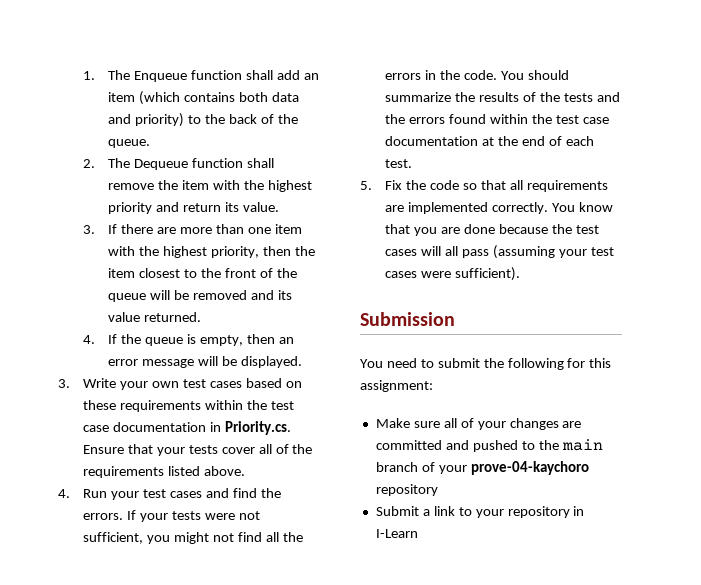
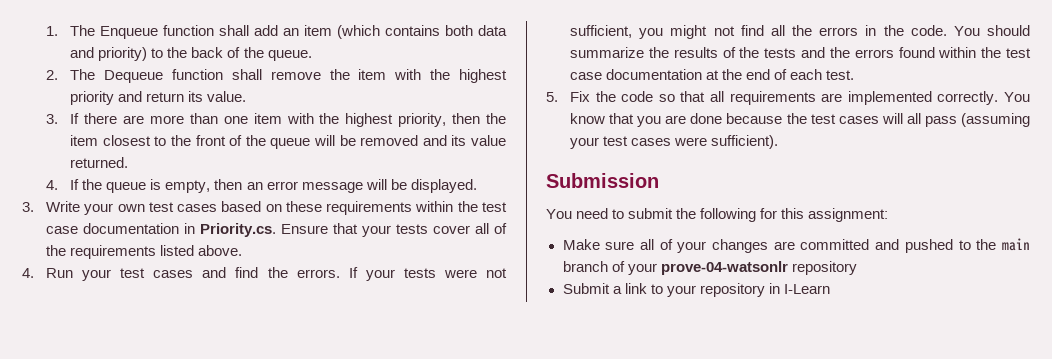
- Make sure all of your changes are committed and pushed to the main branch of your prove-04-kaychoro repository
+ Make sure all of your changes are committed and pushed to the main branch of your prove-04-watsonlr repository

